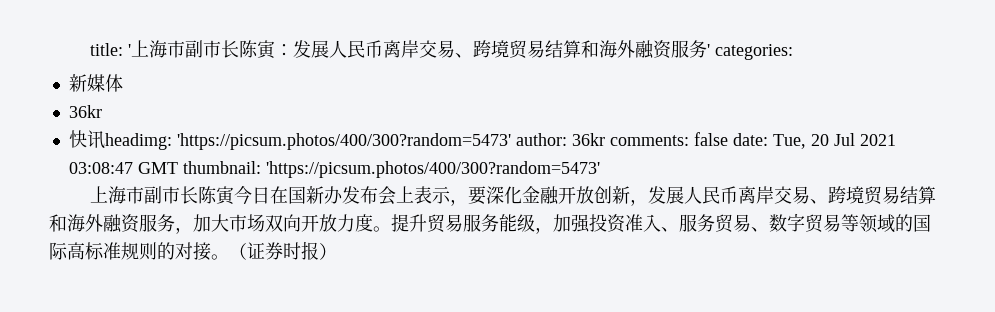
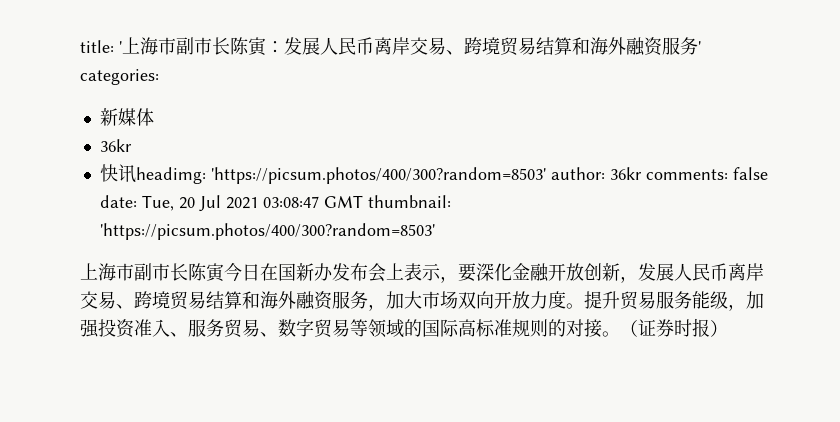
- 快讯headimg: 'https://picsum.photos/400/300?random=5473' author: 36kr comments: false date: Tue, 20 Jul 2021 03:08:47 GMT thumbnail: 'https://picsum.photos/400/300?random=5473'
+ 快讯headimg: 'https://picsum.photos/400/300?random=8503' author: 36kr comments: false date: Tue, 20 Jul 2021 03:08:47 GMT thumbnail: 'https://picsum.photos/400/300?random=8503'

